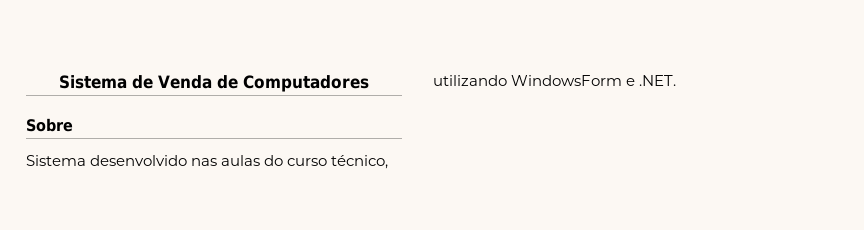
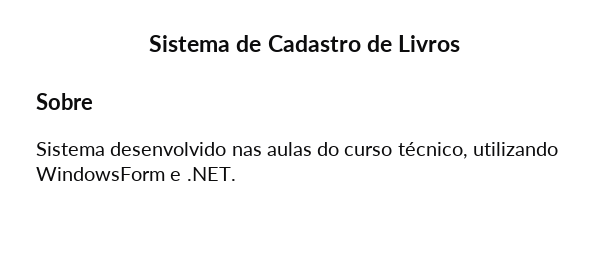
- Sistema de Venda de Computadores
+ Sistema de Cadastro de Livros

